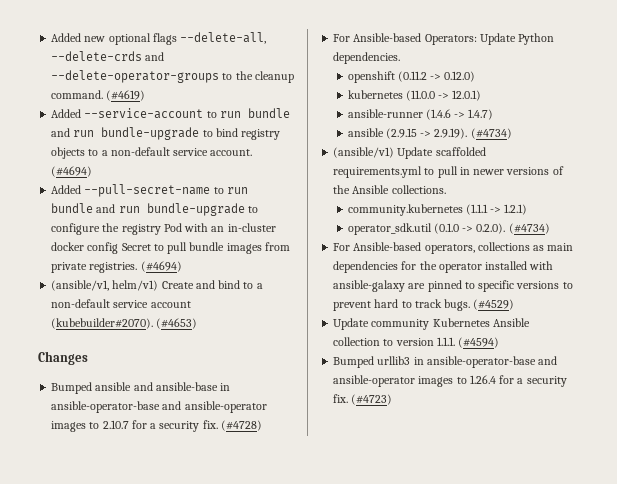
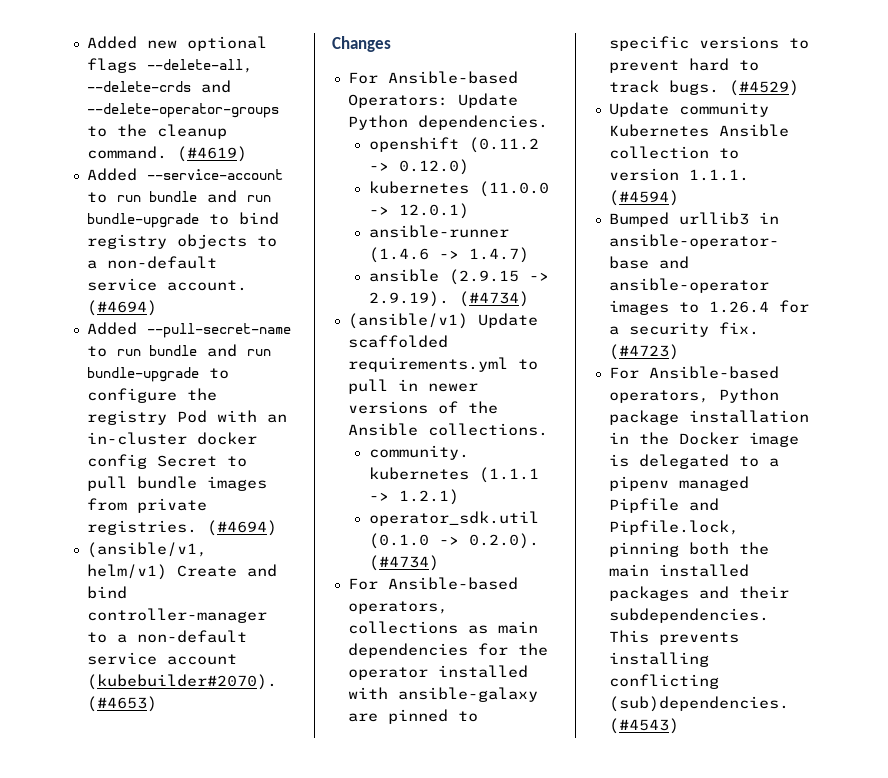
- (ansible/v1, helm/v1) Create and bind to a non-default service account (kubebuilder#2070).
+ (ansible/v1, helm/v1) Create and bind controller-manager to a non-default service account (kubebuilder#2070).
- Bumped ansible and ansible-base in ansible-operator-base and ansible-operator images to 2.10.7 for a security fix. (#4728)
+ For Ansible-based operators, Python package installation in the Docker image is delegated to a pipenv managed Pipfile and Pipfile.lock, pinning both the main installed packages and their subdependencies. This prevents installing conflicting (sub)dependencies. (#4543)

